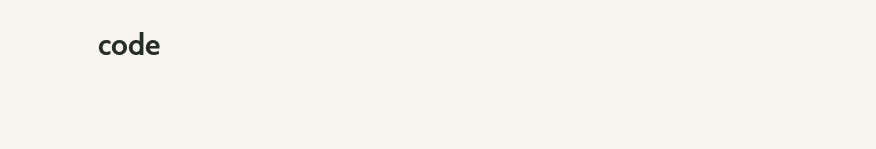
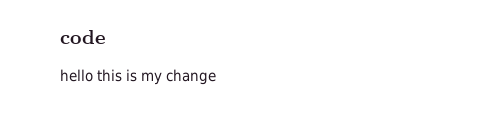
+ hello this is my change

